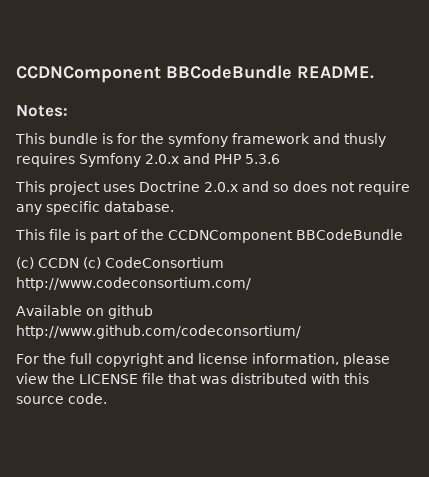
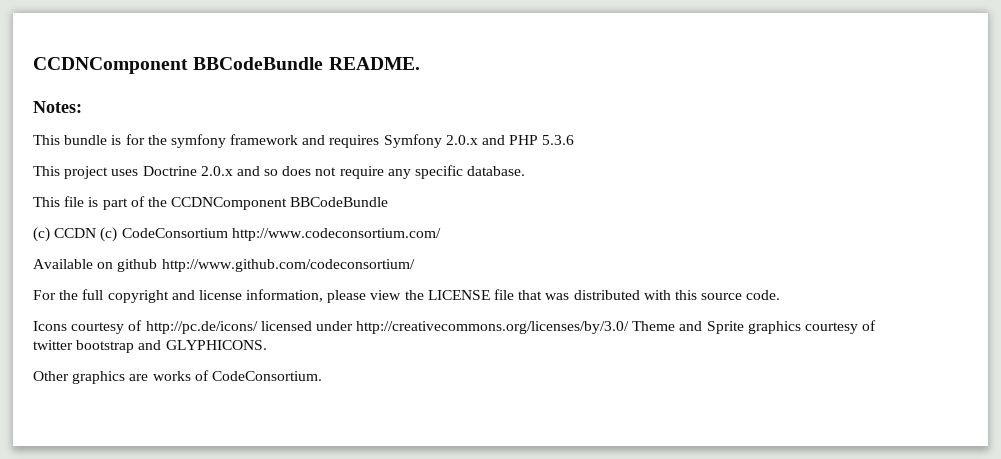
- This bundle is for the symfony framework and thusly requires Symfony 2.0.x and PHP 5.3.6
+ This bundle is for the symfony framework and requires Symfony 2.0.x and PHP 5.3.6
+ Icons courtesy of http://pc.de/icons/ licensed under http://creativecommons.org/licenses/by/3.0/ Theme and Sprite graphics courtesy of twitter bootstrap and GLYPHICONS.
+ Other graphics are works of CodeConsortium.

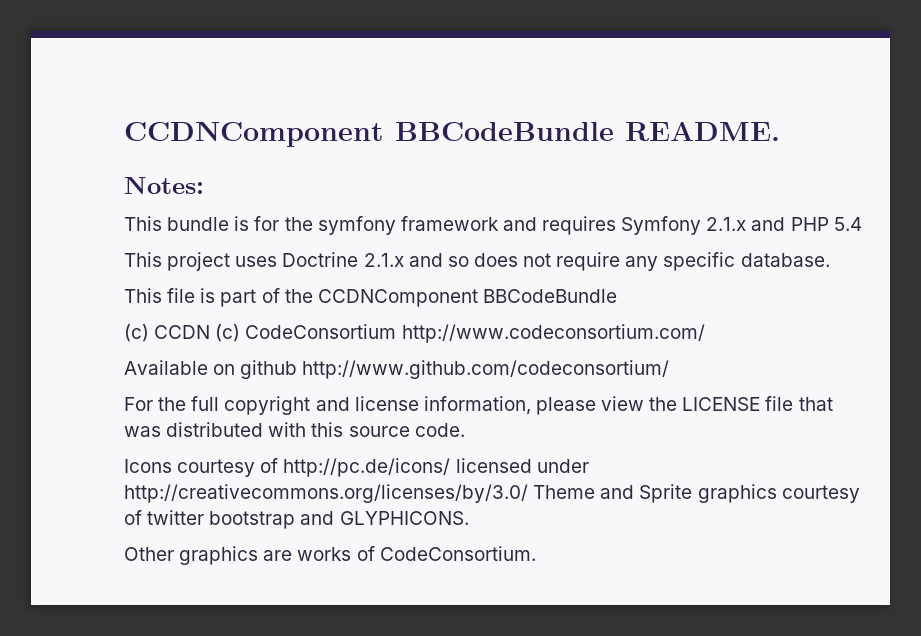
- This bundle is for the symfony framework and requires Symfony 2.0.x and PHP 5.3.6
+ This bundle is for the symfony framework and requires Symfony 2.1.x and PHP 5.4
- This project uses Doctrine 2.0.x and so does not require any specific database.
+ This project uses Doctrine 2.1.x and so does not require any specific database.

